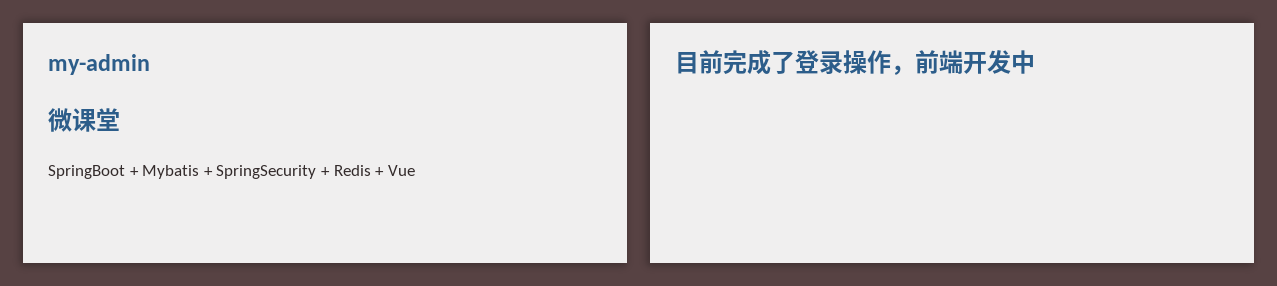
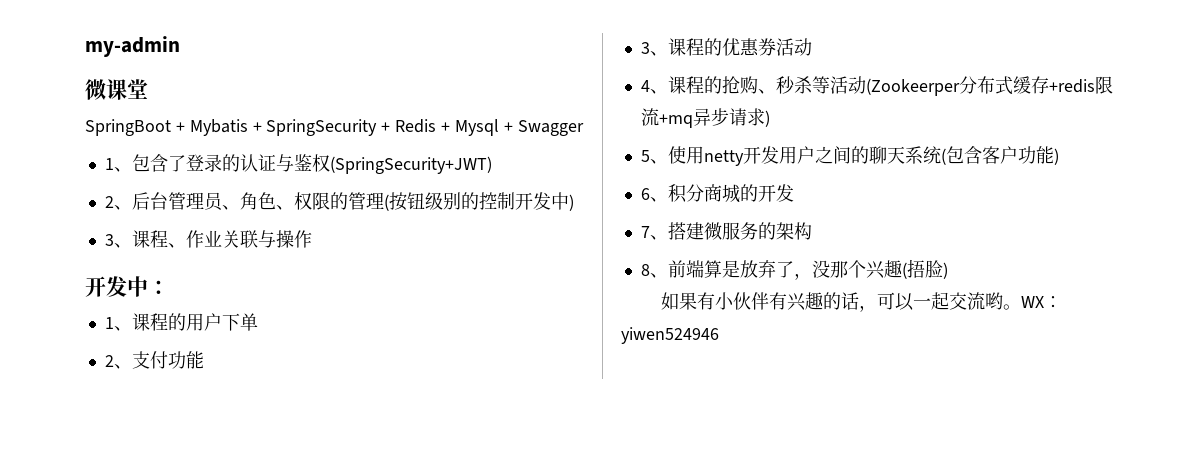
- SpringBoot + Mybatis + SpringSecurity + Redis + Vue
- 目前完成了登录操作，前端开发中
+ SpringBoot + Mybatis + SpringSecurity + Redis + Mysql + Swagger
+ 1、包含了登录的认证与鉴权(SpringSecurity+JWT)
+ 2、后台管理员、角色、权限的管理(按钮级别的控制开发中)
+ 3、课程、作业关联与操作
+ 开发中：
+ 1、课程的用户下单
+ 2、支付功能
+ 3、课程的优惠券活动
+ 4、课程的抢购、秒杀等活动(Zookeerper分布式缓存+redis限流+mq异步请求)
+ 5、使用netty开发用户之间的聊天系统(包含客户功能)
+ 6、积分商城的开发
+ 7、搭建微服务的架构
+ 8、前端算是放弃了，没那个兴趣(捂脸)
+ 如果有小伙伴有兴趣的话，可以一起交流哟。WX：yiwen524946

